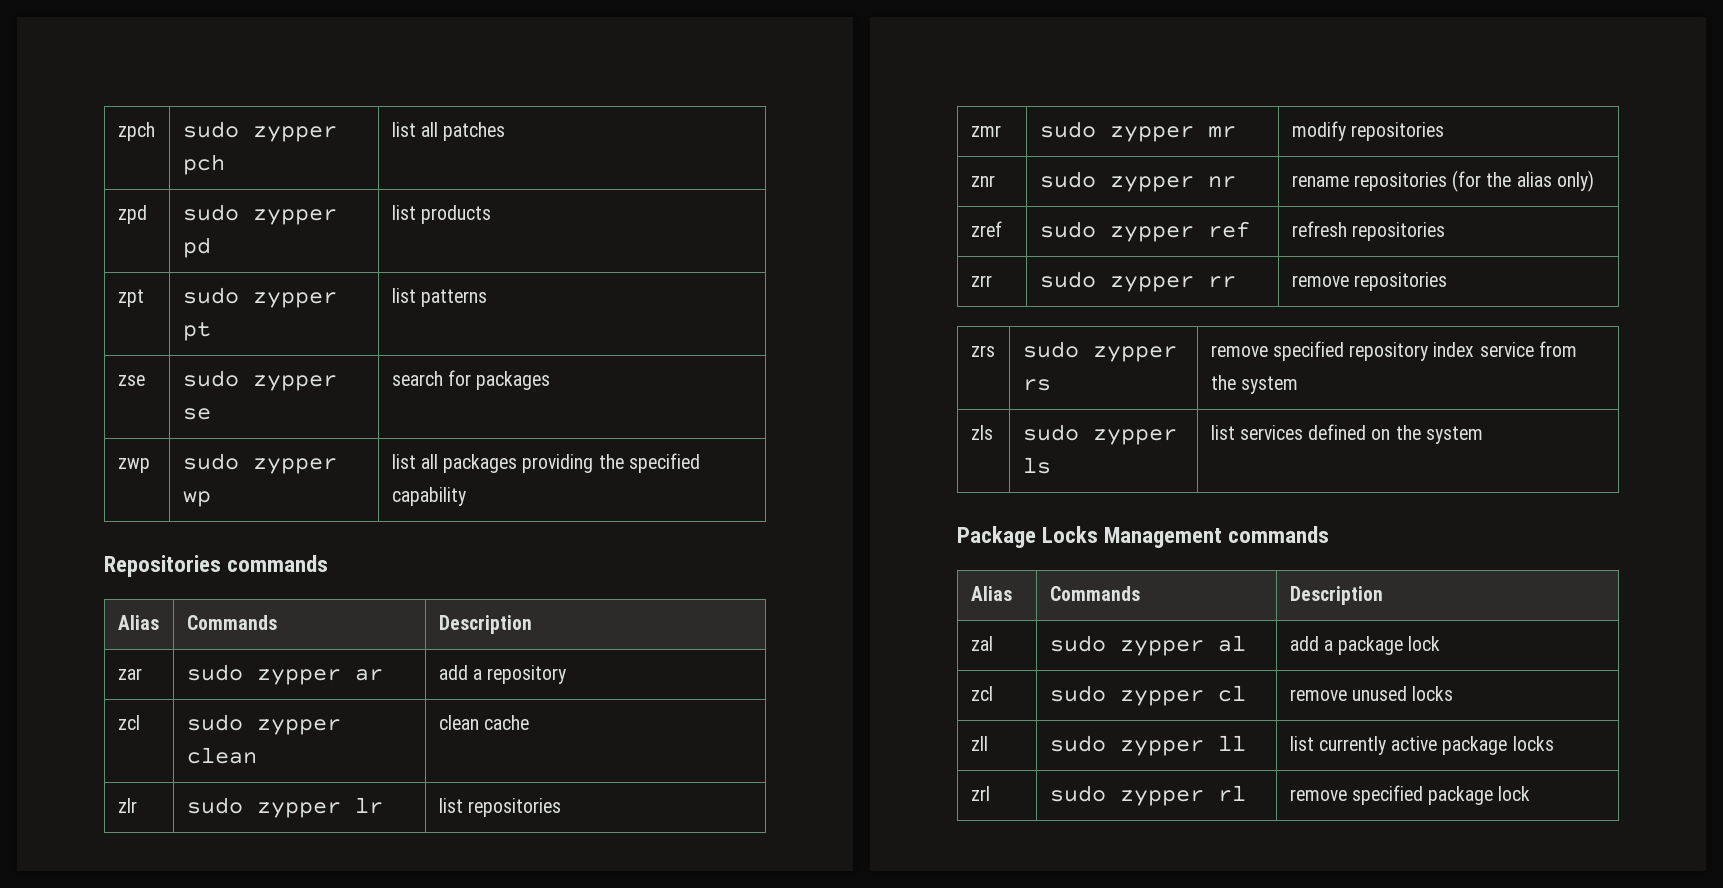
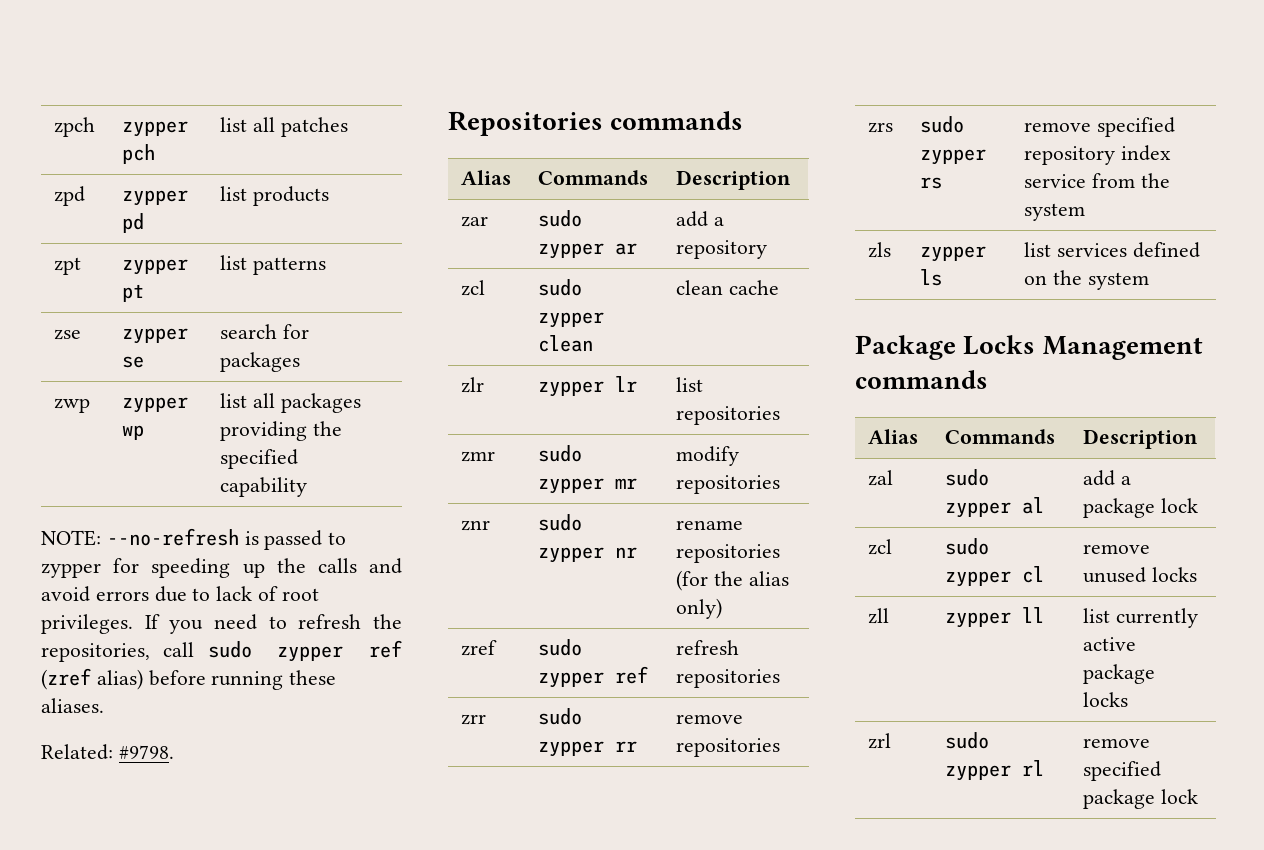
- zpch | sudo zypper pch | list all patches
+ zpch | zypper pch | list all patches
- zpd | sudo zypper pd | list products
+ zpd | zypper pd | list products
- zpt | sudo zypper pt | list patterns
+ zpt | zypper pt | list patterns
- zse | sudo zypper se | search for packages
+ zse | zypper se | search for packages
- zwp | sudo zypper wp | list all packages providing the specified capability
+ zwp | zypper wp | list all packages providing the specified capability
+ NOTE: --no-refresh is passed to zypper for speeding up the calls and avoid errors due to lack of root privileges. If you need to refresh the repositories, call sudo zypper ref (zref alias) before running these aliases.
+ Related: #9798.
- zlr | sudo zypper lr | list repositories
+ zlr | zypper lr | list repositories
- zls | sudo zypper ls | list services defined on the system
+ zls | zypper ls | list services defined on the system
- zll | sudo zypper ll | list currently active package locks
+ zll | zypper ll | list currently active package locks

